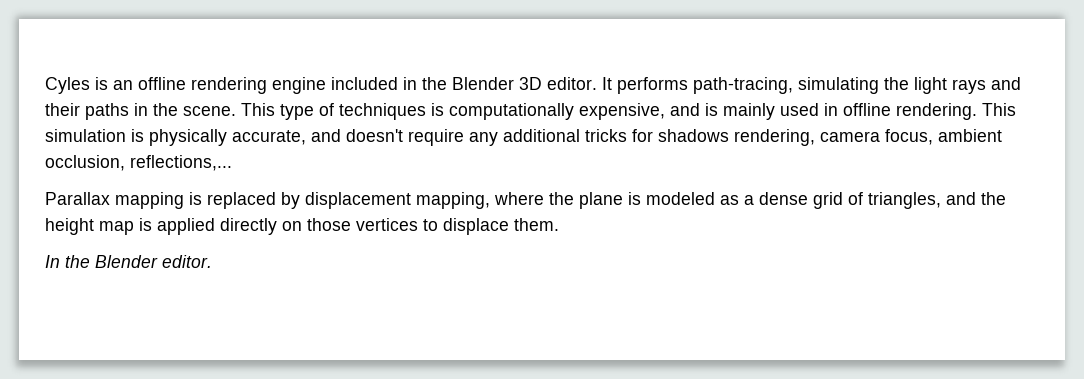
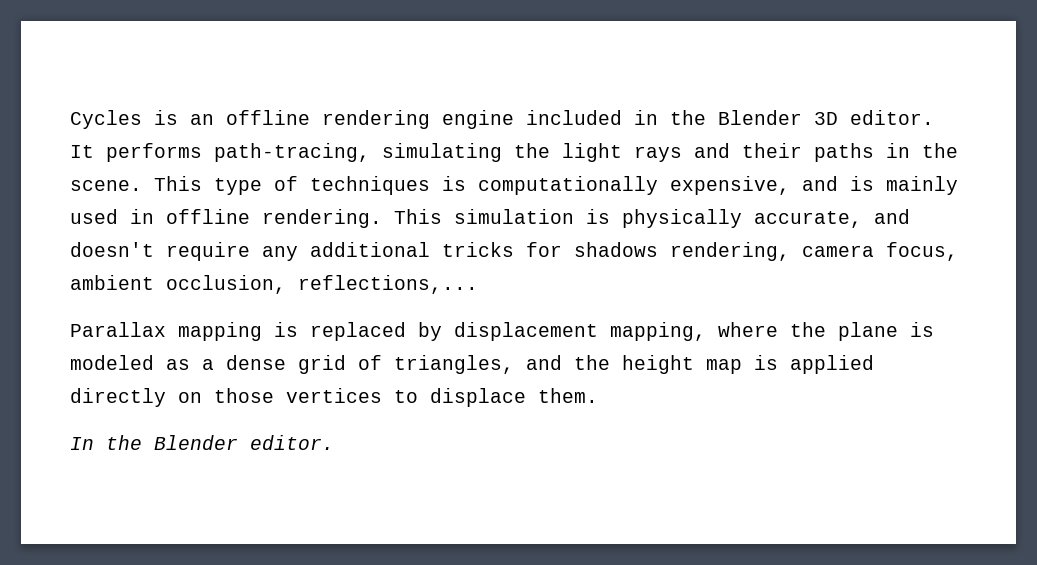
- Cyles is an offline rendering engine included in the Blender 3D editor.
+ Cycles is an offline rendering engine included in the Blender 3D editor.

